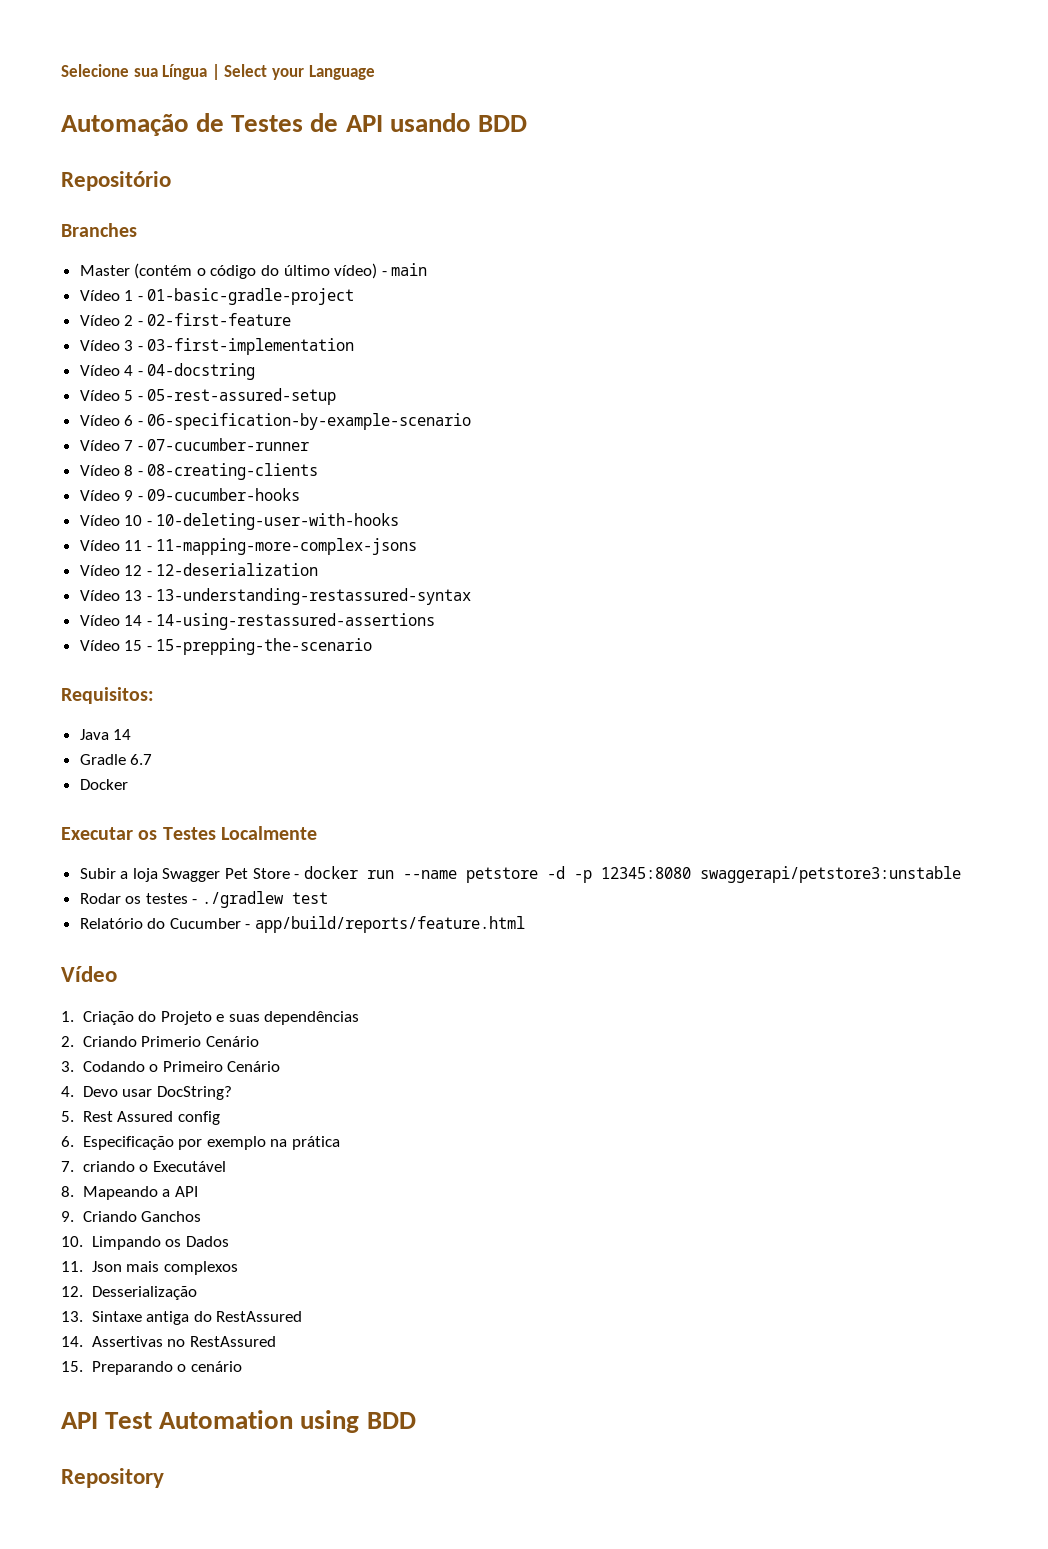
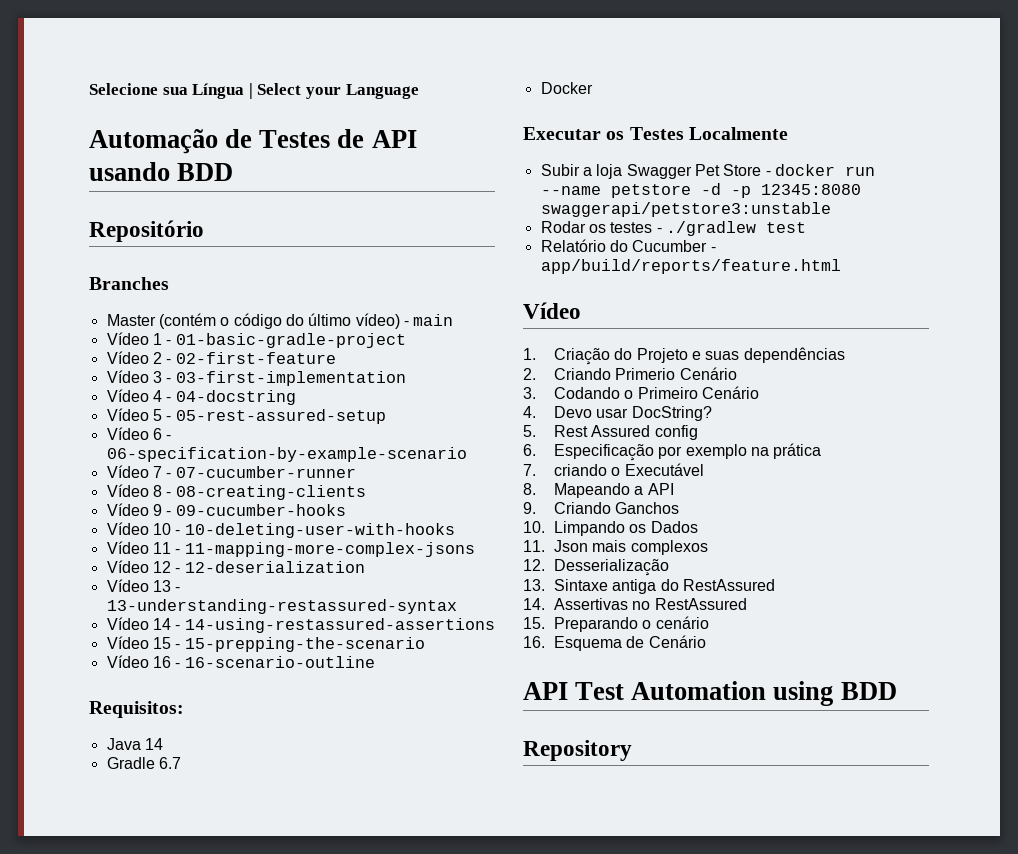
+ Vídeo 16 - 16-scenario-outline
+ 16. Esquema de Cenário

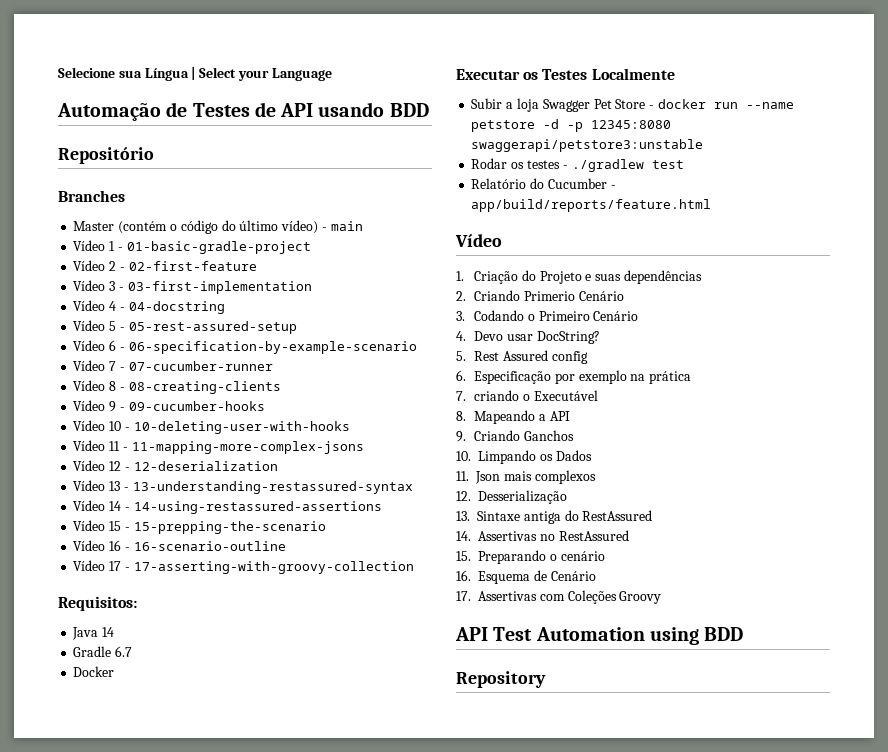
+ Vídeo 17 - 17-asserting-with-groovy-collection
+ 17. Assertivas com Coleções Groovy

